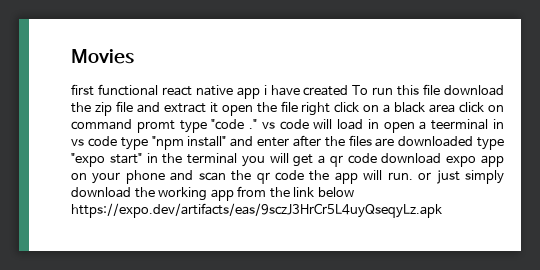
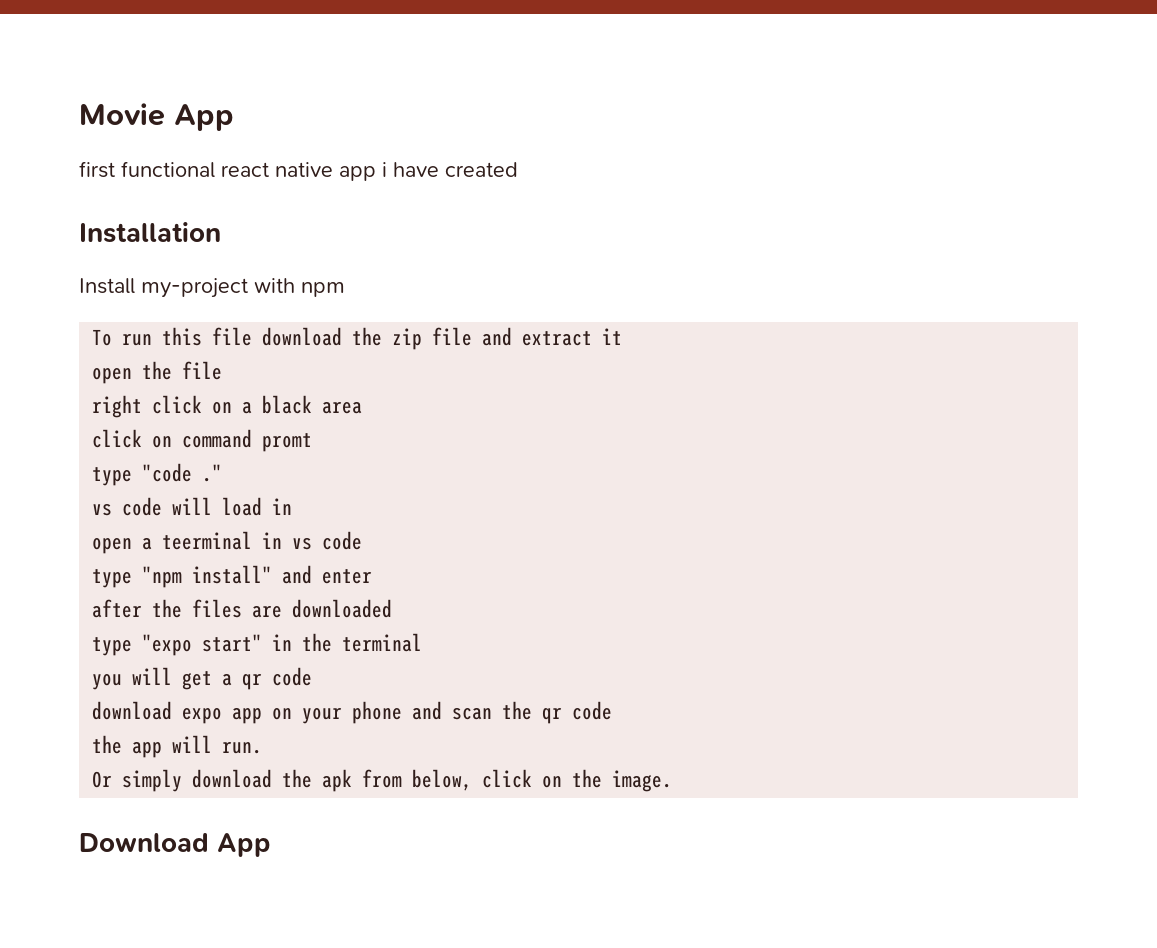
- Movies
+ Movie App
- first functional react native app i have created To run this file download the zip file and extract it open the file right click on a black area click on command promt type "code ." vs code will load in open a teerminal in vs code type "npm install" and enter after the files are downloaded type "expo start" in the terminal you will get a qr code download expo app on your phone and scan the qr code the app will run. or just simply download the working app from the link below https://expo.dev/artifacts/eas/9sczJ3HrCr5L4uyQseqyLz.apk
+ first functional react native app i have created
+ Installation
+ Install my-project with npm
+ To run this file download the zip file and extract it
+ open the file
+ right click on a black area
+ click on command promt
+ type "code ."
+ vs code will load in
+ open a teerminal in vs code
+ type "npm install" and enter
+ after the files are downloaded
+ type "expo start" in the terminal
+ you will get a qr code
+ download expo app on your phone and scan the qr code
+ the app will run.
+ Or simply download the apk from below, click on the image.
+ Download App

